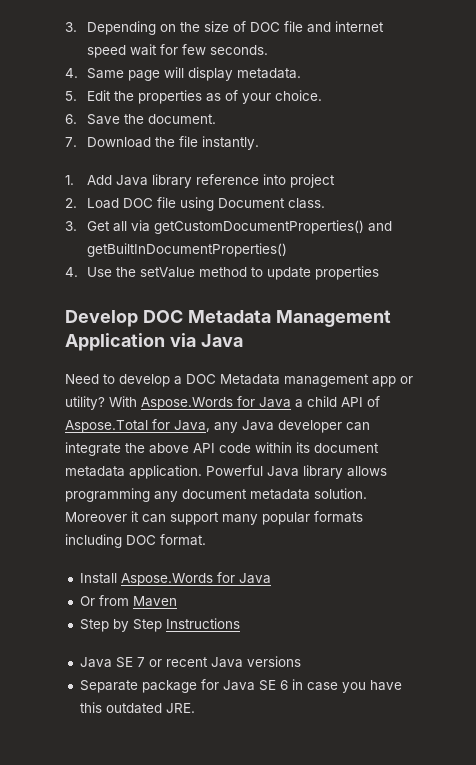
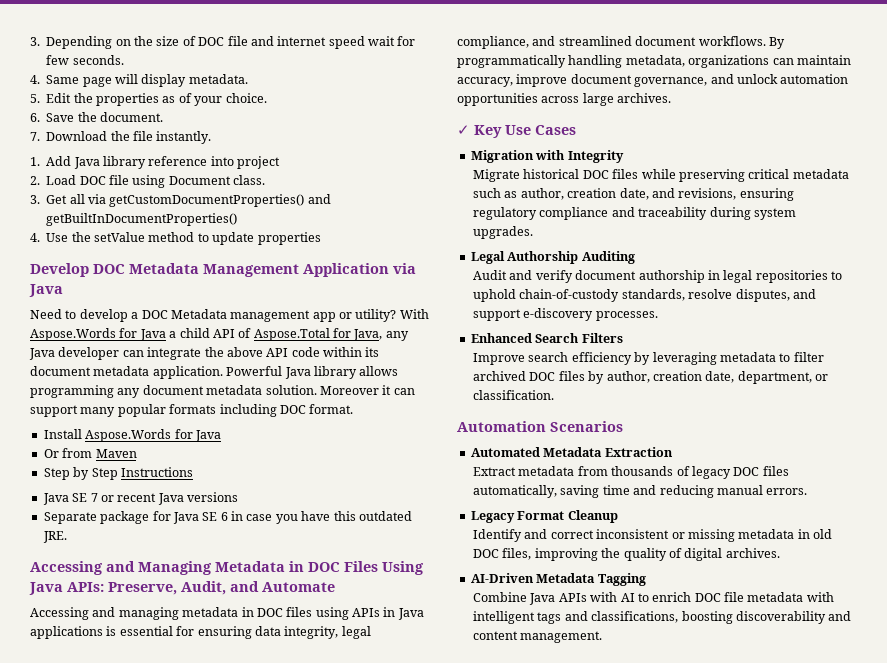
+ Accessing and Managing Metadata in DOC Files Using Java APIs: Preserve, Audit, and Automate
+ Accessing and managing metadata in DOC files using APIs in Java applications is essential for ensuring data integrity, legal compliance, and streamlined document workflows. By programmatically handling metadata, organizations can maintain accuracy, improve document governance, and unlock automation opportunities across large archives.
+ ✓ Key Use Cases
+ Migration with Integrity
+ Migrate historical DOC files while preserving critical metadata such as author, creation date, and revisions, ensuring regulatory compliance and traceability during system upgrades.
+ Legal Authorship Auditing
+ Audit and verify document authorship in legal repositories to uphold chain-of-custody standards, resolve disputes, and support e-discovery processes.
+ Enhanced Search Filters
+ Improve search efficiency by leveraging metadata to filter archived DOC files by author, creation date, department, or classification.
+ Automation Scenarios
+ Automated Metadata Extraction
+ Extract metadata from thousands of legacy DOC files automatically, saving time and reducing manual errors.
+ Legacy Format Cleanup
+ Identify and correct inconsistent or missing metadata in old DOC files, improving the quality of digital archives.
+ AI-Driven Metadata Tagging
+ Combine Java APIs with AI to enrich DOC file metadata with intelligent tags and classifications, boosting discoverability and content management.

